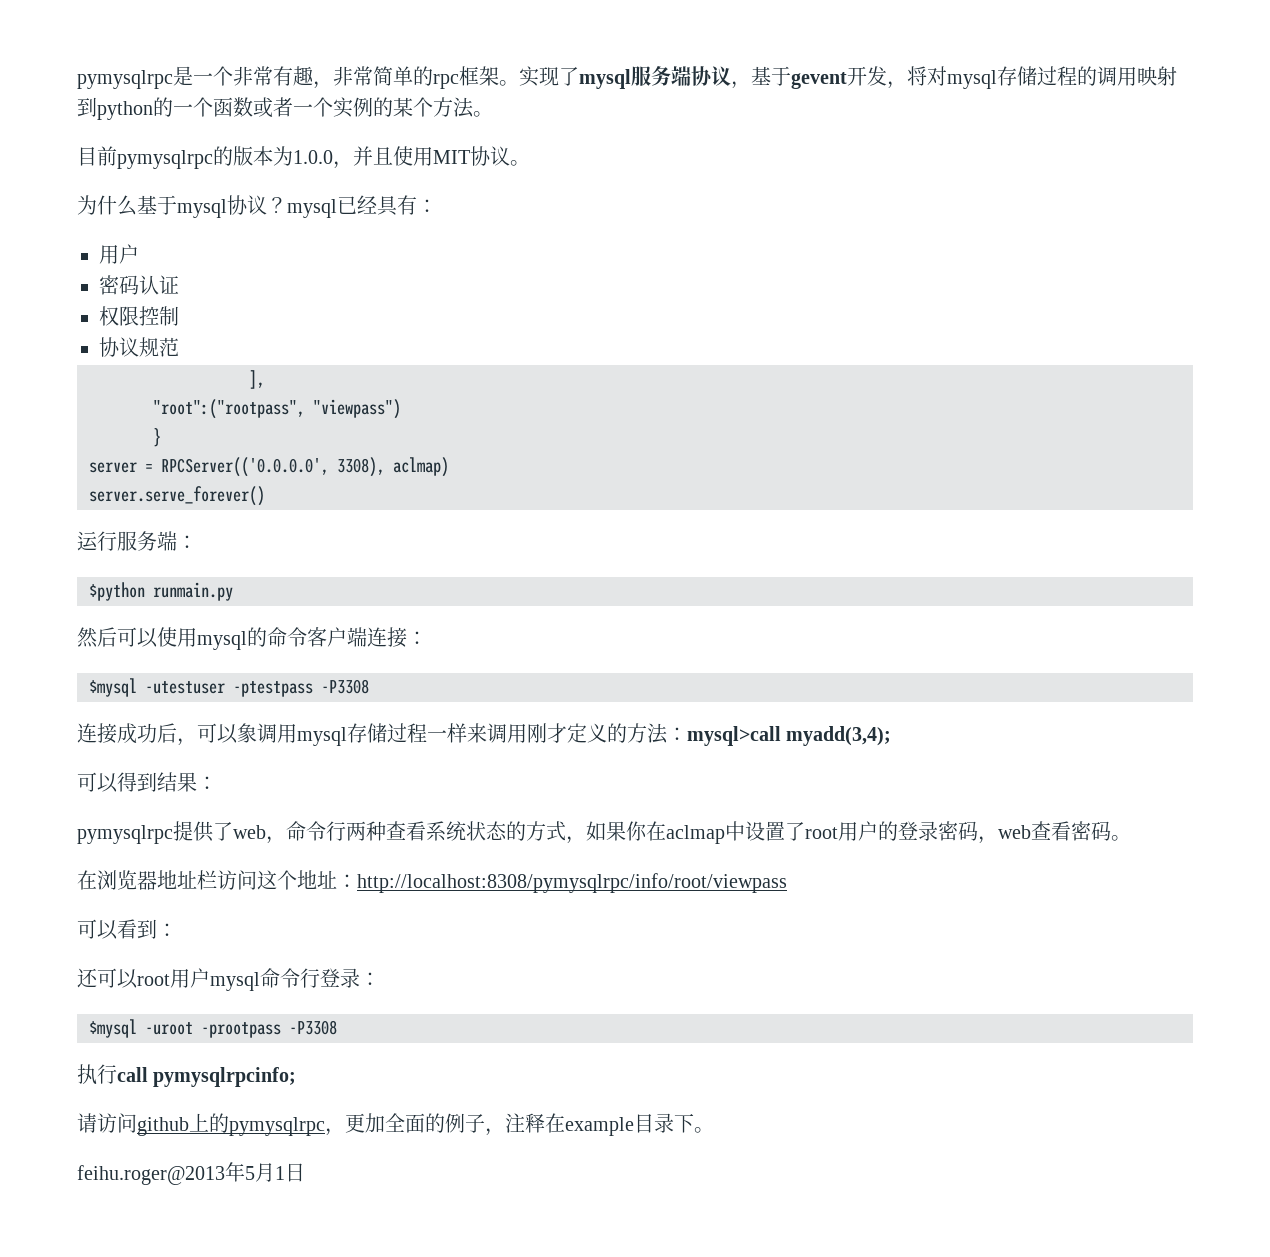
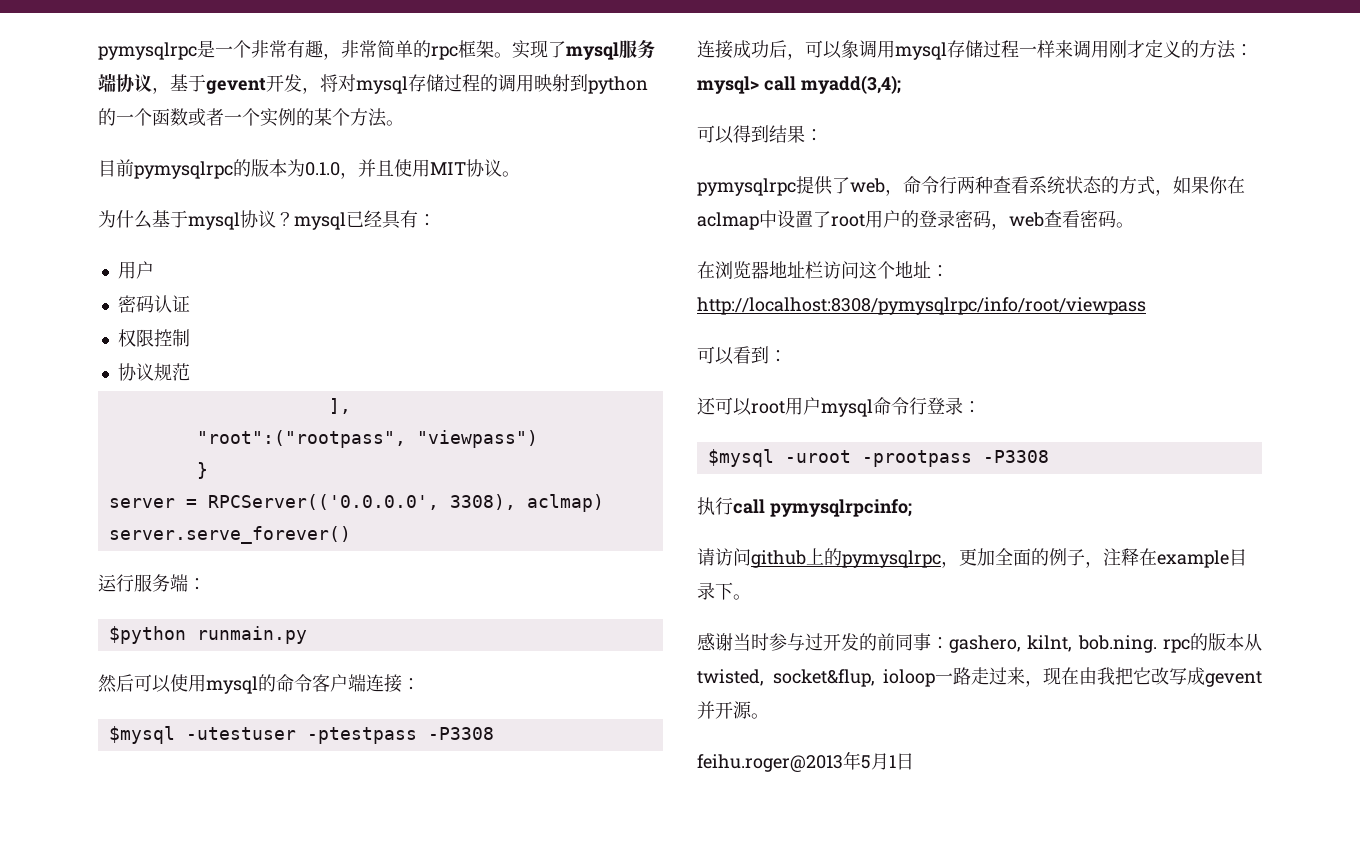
- 目前pymysqlrpc的版本为1.0.0，并且使用MIT协议。
+ 目前pymysqlrpc的版本为0.1.0，并且使用MIT协议。
- 连接成功后，可以象调用mysql存储过程一样来调用刚才定义的方法：mysql>call myadd(3,4);
+ 连接成功后，可以象调用mysql存储过程一样来调用刚才定义的方法：mysql> call myadd(3,4);
+ 感谢当时参与过开发的前同事：gashero, kilnt, bob.ning. rpc的版本从twisted, socket&flup, ioloop一路走过来，现在由我把它改写成gevent并开源。

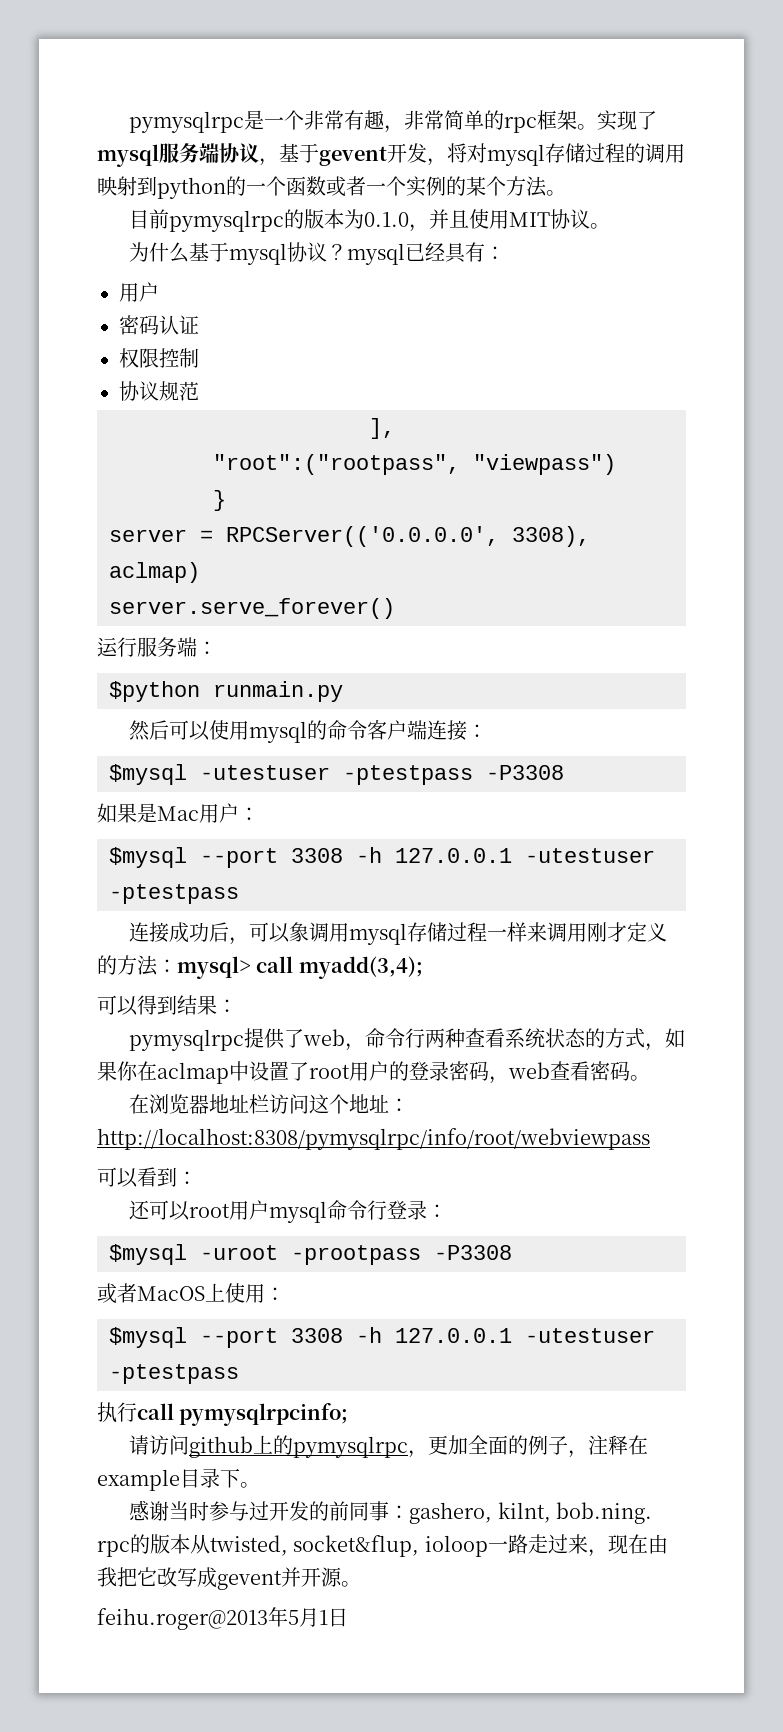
+ 如果是Mac用户：
+ $mysql --port 3308 -h 127.0.0.1 -utestuser -ptestpass
- 在浏览器地址栏访问这个地址：http://localhost:8308/pymysqlrpc/info/root/viewpass
+ 在浏览器地址栏访问这个地址：http://localhost:8308/pymysqlrpc/info/root/webviewpass
+ 或者MacOS上使用：
+ $mysql --port 3308 -h 127.0.0.1 -utestuser -ptestpass

